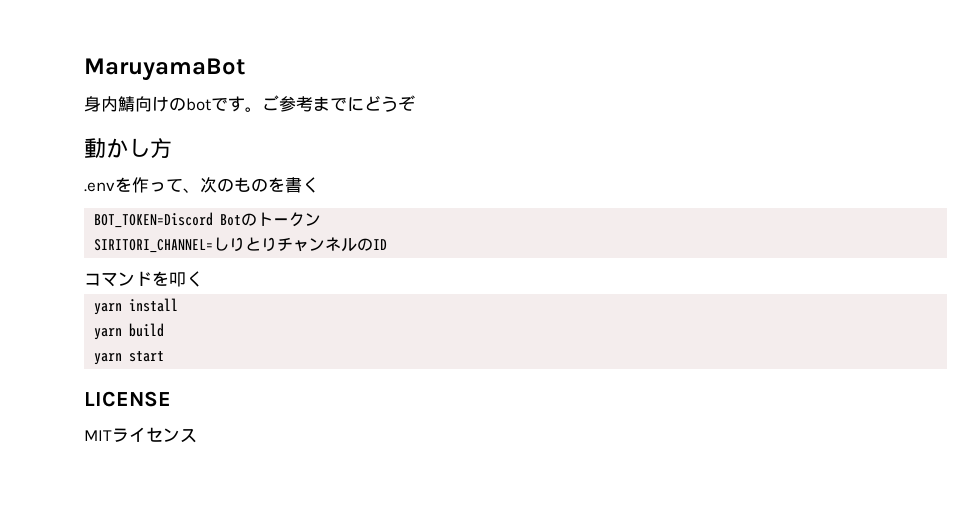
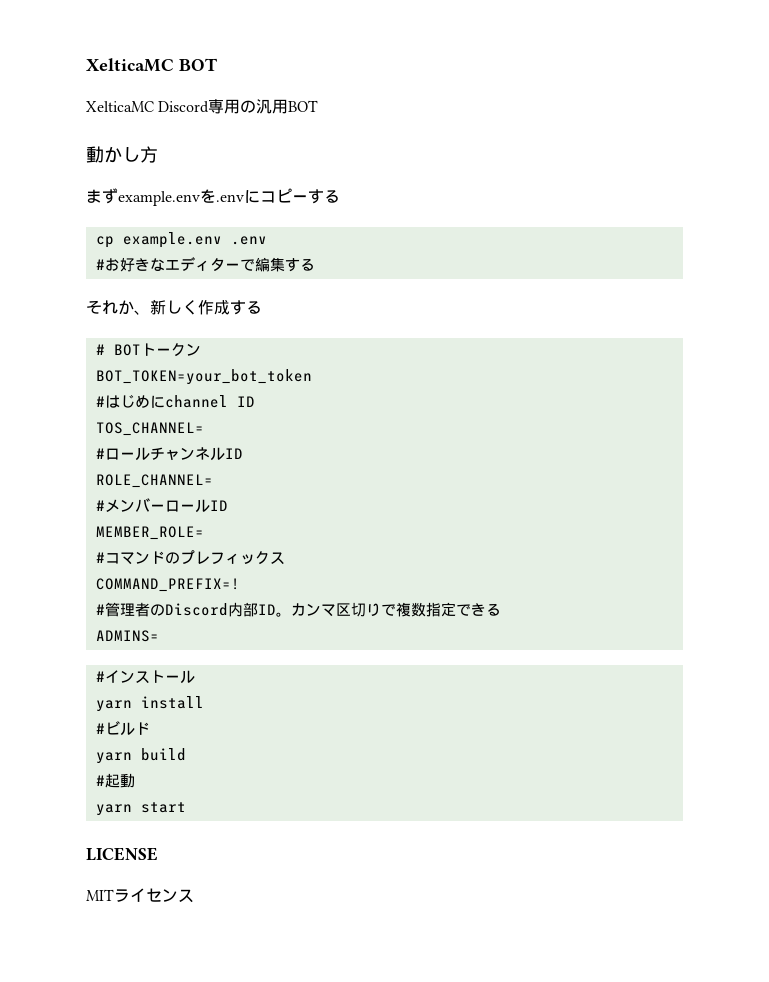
- MaruyamaBot
- 身内鯖向けのbotです。ご参考までにどうぞ
+ XelticaMC BOT
+ XelticaMC Discord専用の汎用BOT
  動かし方
- .envを作って、次のものを書く
- BOT_TOKEN=Discord Botのトークン
- SIRITORI_CHANNEL=しりとりチャンネルのID
- コマンドを叩く
+ まずexample.envを.envにコピーする
+ cp example.env .env
+ #お好きなエディターで編集する
+ それか、新しく作成する
+ # BOTトークン
+ BOT_TOKEN=your_bot_token
+ #はじめにchannel ID
+ TOS_CHANNEL=
+ #ロールチャンネルID
+ ROLE_CHANNEL=
+ #メンバーロールID
+ MEMBER_ROLE=
+ #コマンドのプレフィックス
+ COMMAND_PREFIX=!
+ #管理者のDiscord内部ID。カンマ区切りで複数指定できる
+ ADMINS=
+ #インストール
+ #ビルド
+ #起動

